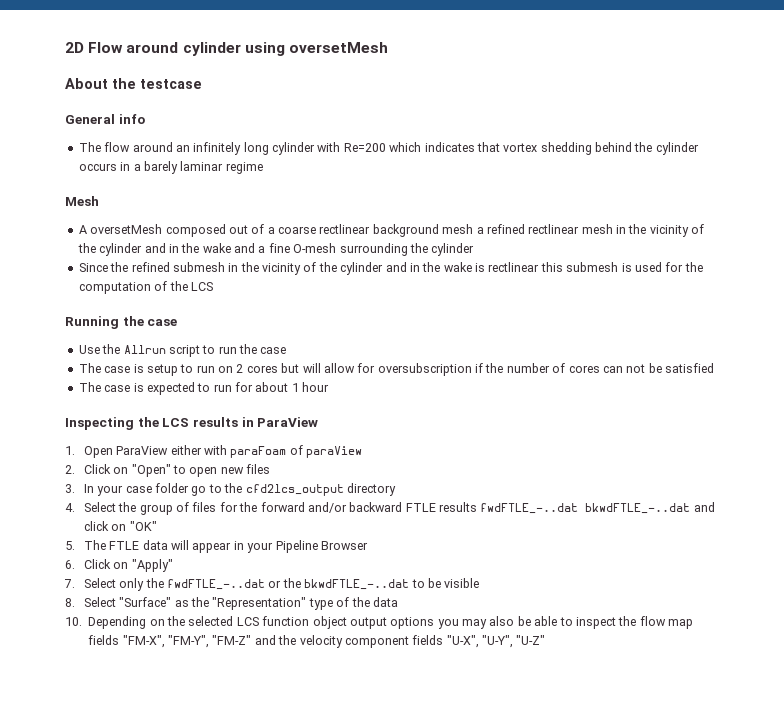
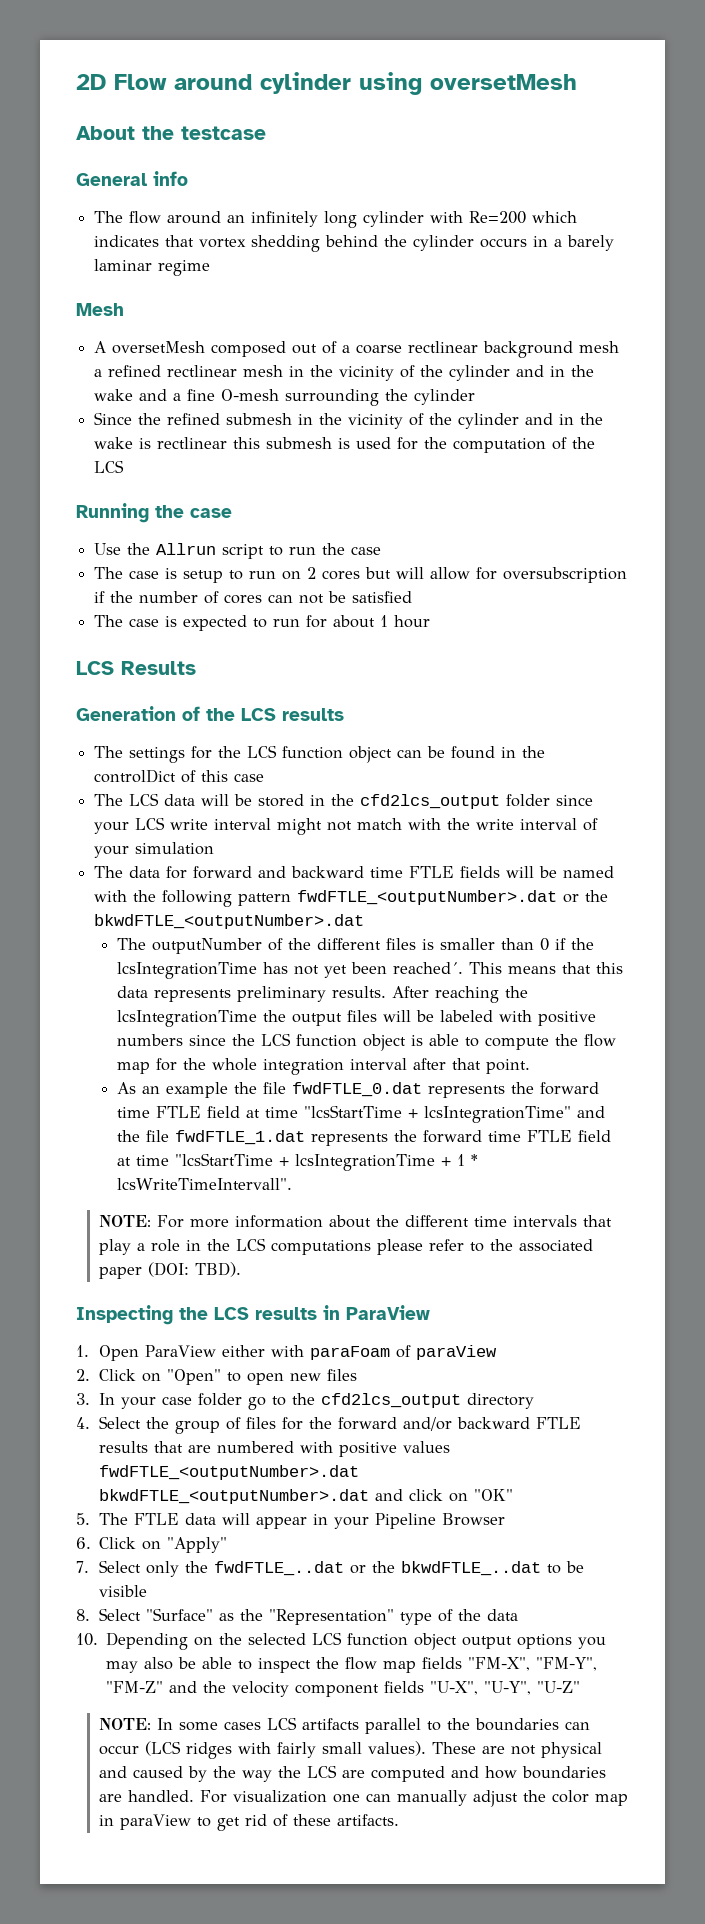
+ LCS Results
+ Generation of the LCS results
+ The settings for the LCS function object can be found in the controlDict of this case
+ The LCS data will be stored in the cfd2lcs_output folder since your LCS write interval might not match with the write interval of your simulation
+ The data for forward and backward time FTLE fields will be named with the following pattern fwdFTLE_<outputNumber>.dat or the bkwdFTLE_<outputNumber>.dat
+ The outputNumber of the different files is smaller than 0 if the lcsIntegrationTime has not yet been reached´. This means that this data represents preliminary results. After reaching the lcsIntegrationTime the output files will be labeled with positive numbers since the LCS function object is able to compute the flow map for the whole integration interval after that point.
+ As an example the file fwdFTLE_0.dat represents the forward time FTLE field at time "lcsStartTime + lcsIntegrationTime" and the file fwdFTLE_1.dat represents the forward time FTLE field at time "lcsStartTime + lcsIntegrationTime + 1 * lcsWriteTimeIntervall".
+ NOTE: For more information about the different time intervals that play a role in the LCS computations please refer to the associated paper (DOI: TBD).
- 4. Select the group of files for the forward and/or backward FTLE results fwdFTLE_-..dat bkwdFTLE_-..dat and click on "OK"
+ 4. Select the group of files for the forward and/or backward FTLE results that are numbered with positive values fwdFTLE_<outputNumber>.dat bkwdFTLE_<outputNumber>.dat and click on "OK"
- 7. Select only the fwdFTLE_-..dat or the bkwdFTLE_-..dat to be visible
+ 7. Select only the fwdFTLE_..dat or the bkwdFTLE_..dat to be visible
+ NOTE: In some cases LCS artifacts parallel to the boundaries can occur (LCS ridges with fairly small values). These are not physical and caused by the way the LCS are computed and how boundaries are handled. For visualization one can manually adjust the color map in paraView to get rid of these artifacts.

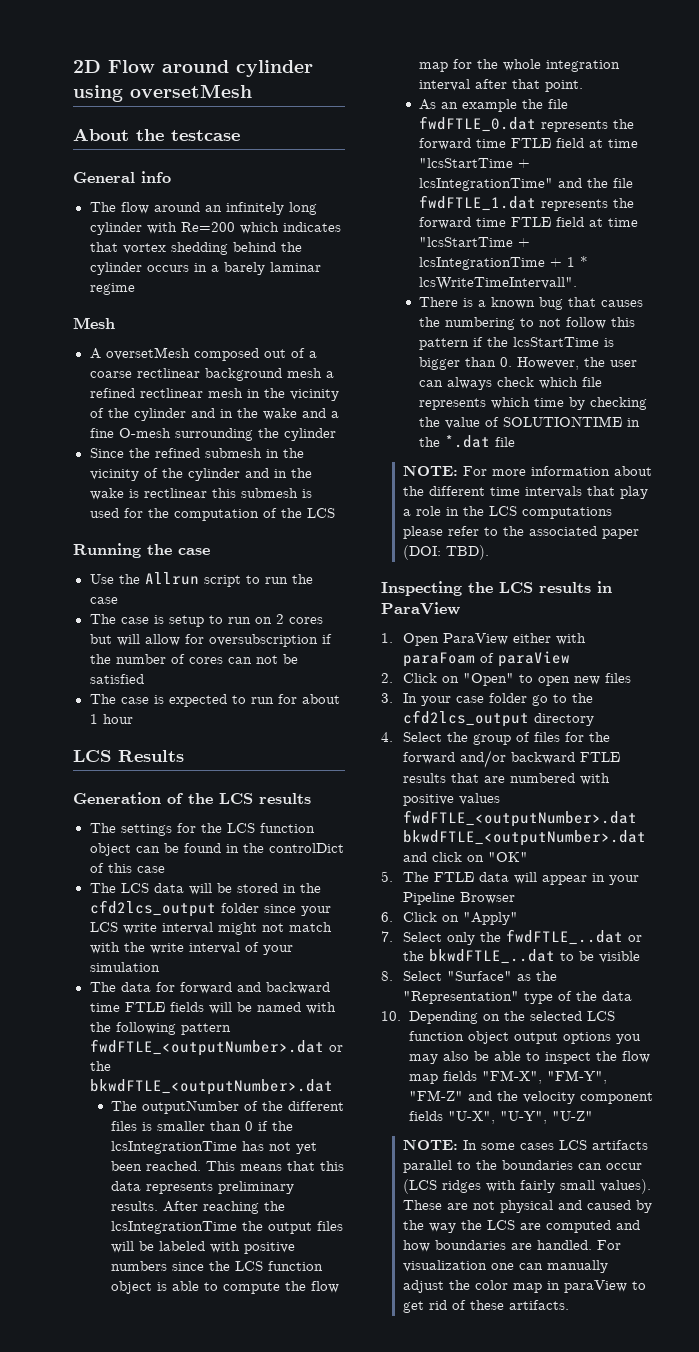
- The outputNumber of the different files is smaller than 0 if the lcsIntegrationTime has not yet been reached´.
+ The outputNumber of the different files is smaller than 0 if the lcsIntegrationTime has not yet been reached.
+ There is a known bug that causes the numbering to not follow this pattern if the lcsStartTime is bigger than 0. However, the user can always check which file represents which time by checking the value of SOLUTIONTIME in the *.dat file

